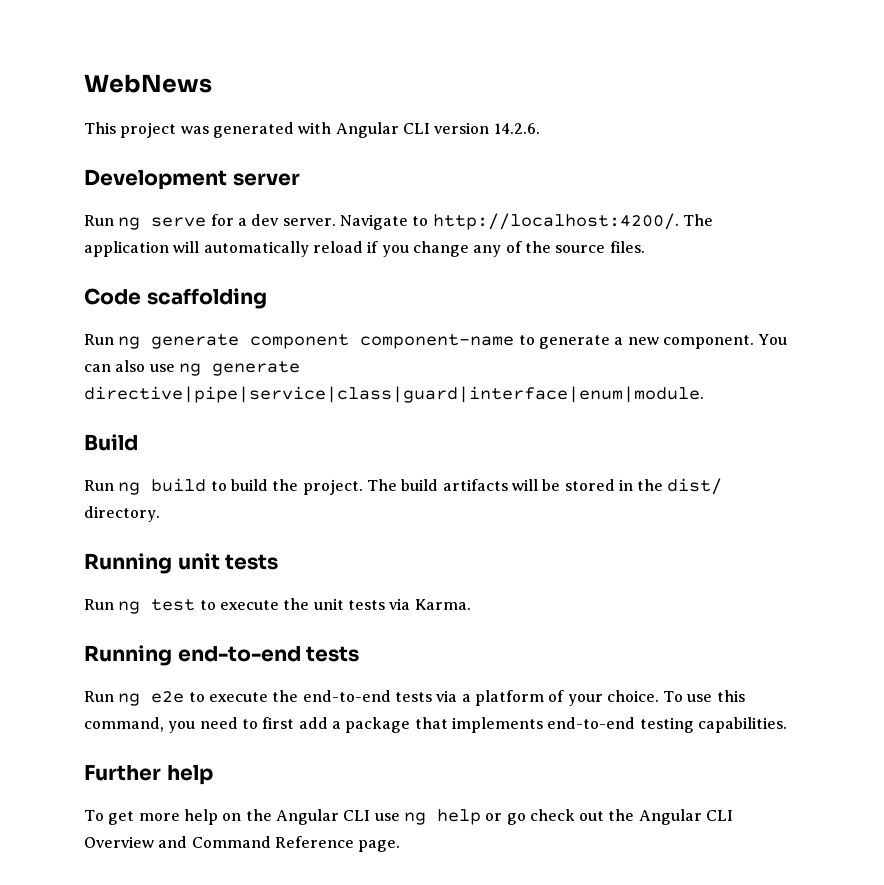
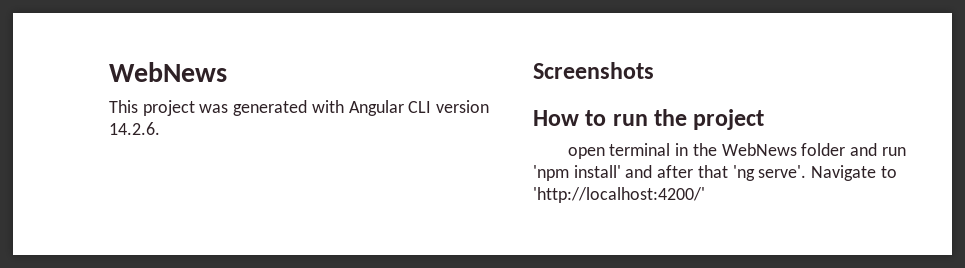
- Development server
- Run ng serve for a dev server. Navigate to http://localhost:4200/. The application will automatically reload if you change any of the source files.
- Code scaffolding
- Run ng generate component component-name to generate a new component. You can also use ng generate directive|pipe|service|class|guard|interface|enum|module.
- Build
- Run ng build to build the project. The build artifacts will be stored in the dist/ directory.
- Running unit tests
- Run ng test to execute the unit tests via Karma.
- Running end-to-end tests
- Run ng e2e to execute the end-to-end tests via a platform of your choice. To use this command, you need to first add a package that implements end-to-end testing capabilities.
- Further help
- To get more help on the Angular CLI use ng help or go check out the Angular CLI Overview and Command Reference page.
+ Screenshots
+ How to run the project
+ open terminal in the WebNews folder and run 'npm install' and after that 'ng serve'. Navigate to 'http://localhost:4200/'

